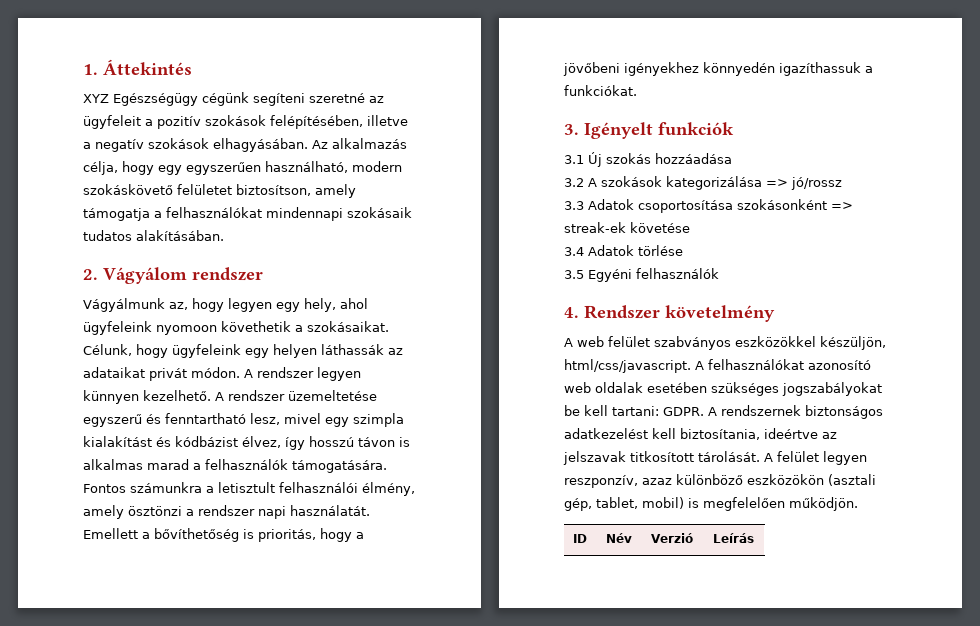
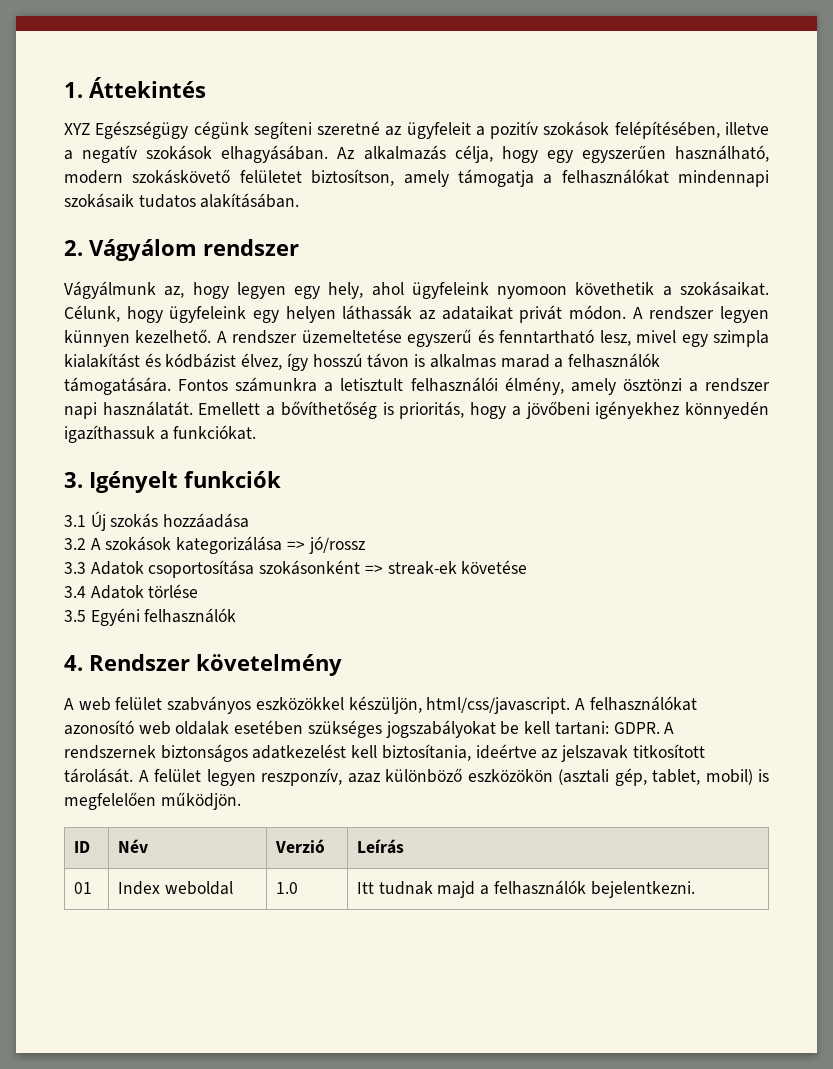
+ 01 | Index weboldal | 1.0 | Itt tudnak majd a felhasználók bejelentkezni.

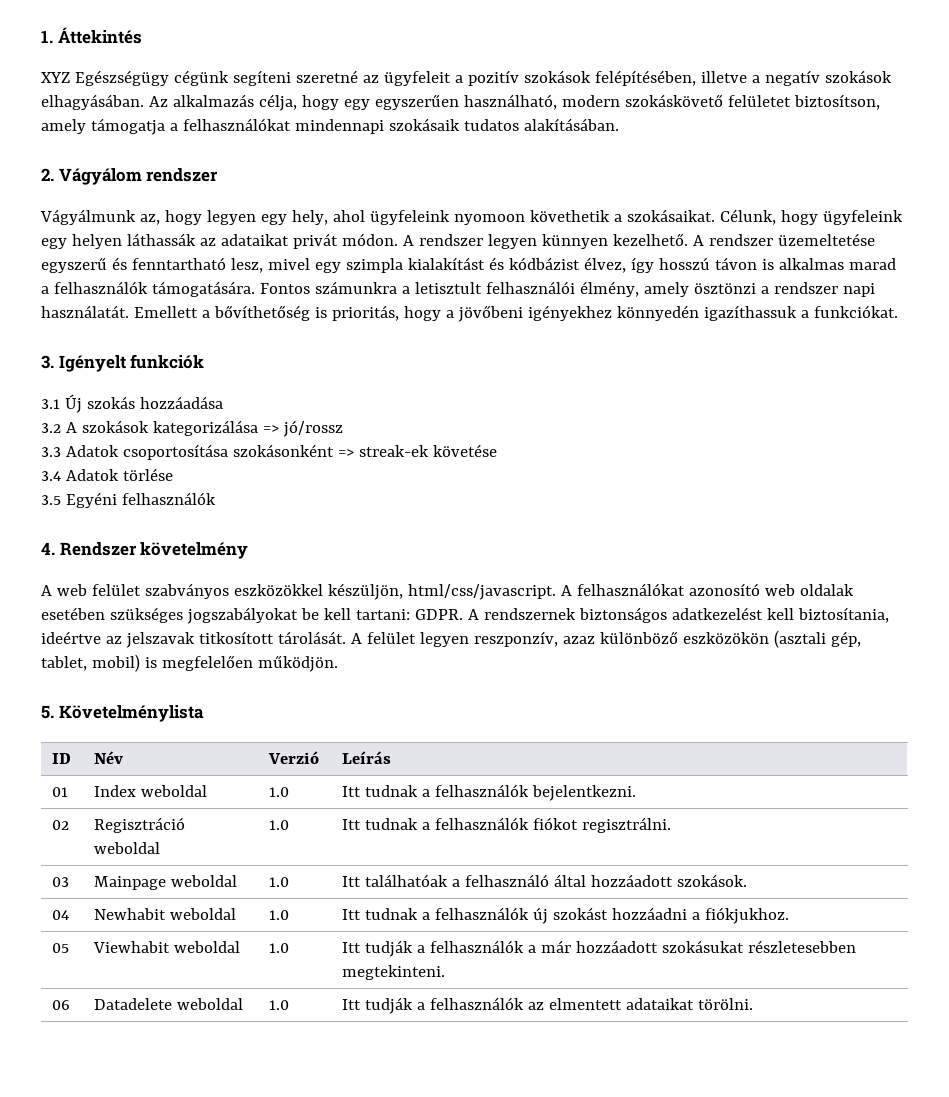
+ 5. Követelménylista
- 01 | Index weboldal | 1.0 | Itt tudnak majd a felhasználók bejelentkezni.
+ 01 | Index weboldal | 1.0 | Itt tudnak a felhasználók bejelentkezni.
+ 02 | Regisztráció weboldal | 1.0 | Itt tudnak a felhasználók fiókot regisztrálni.
+ 03 | Mainpage weboldal | 1.0 | Itt találhatóak a felhasználó által hozzáadott szokások.
+ 04 | Newhabit weboldal | 1.0 | Itt tudnak a felhasználók új szokást hozzáadni a fiókjukhoz.
+ 05 | Viewhabit weboldal | 1.0 | Itt tudják a felhasználók a már hozzáadott szokásukat részletesebben megtekinteni.
+ 06 | Datadelete weboldal | 1.0 | Itt tudják a felhasználók az elmentett adataikat törölni.

